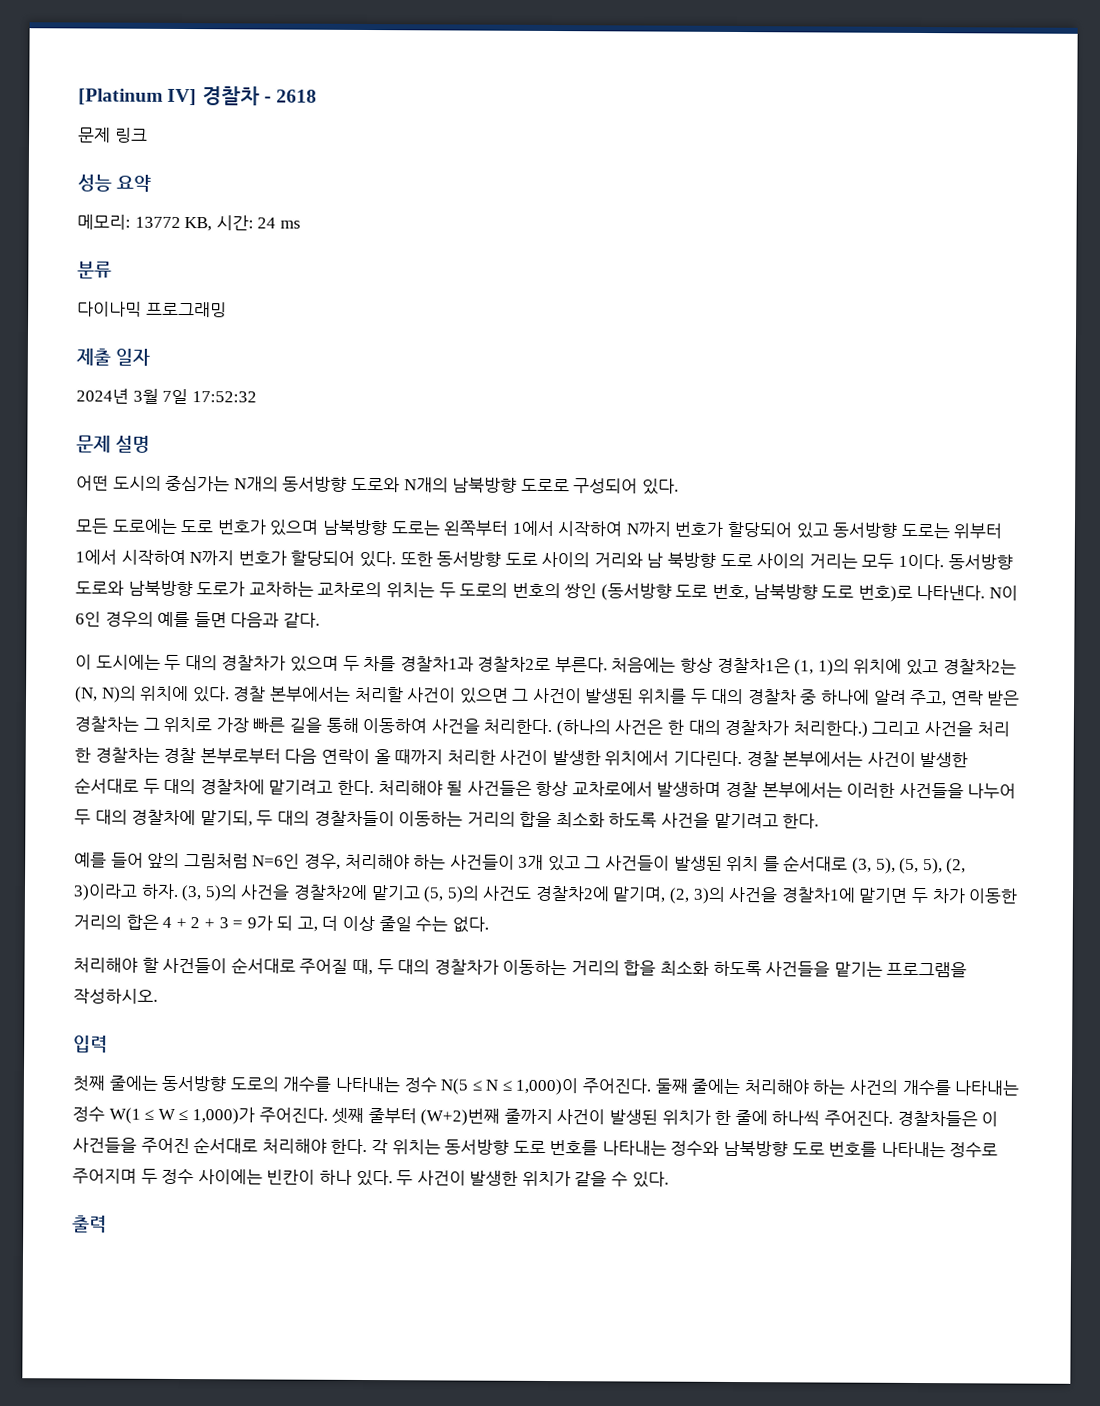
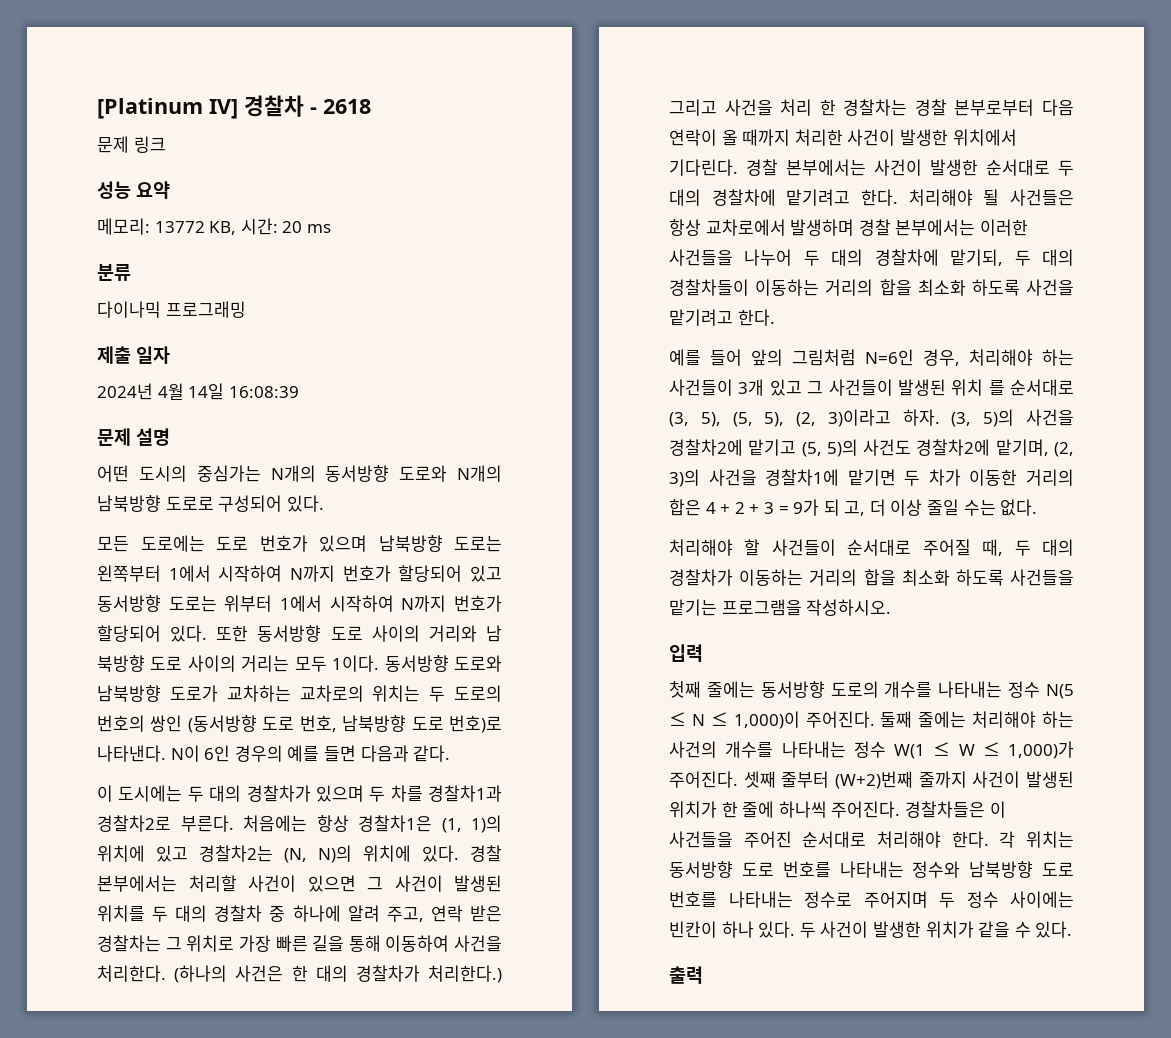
- 메모리: 13772 KB, 시간: 24 ms
+ 메모리: 13772 KB, 시간: 20 ms
- 2024년 3월 7일 17:52:32
+ 2024년 4월 14일 16:08:39

